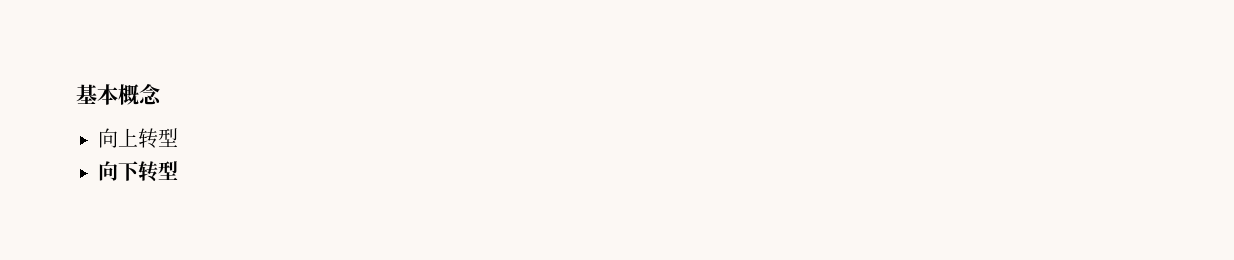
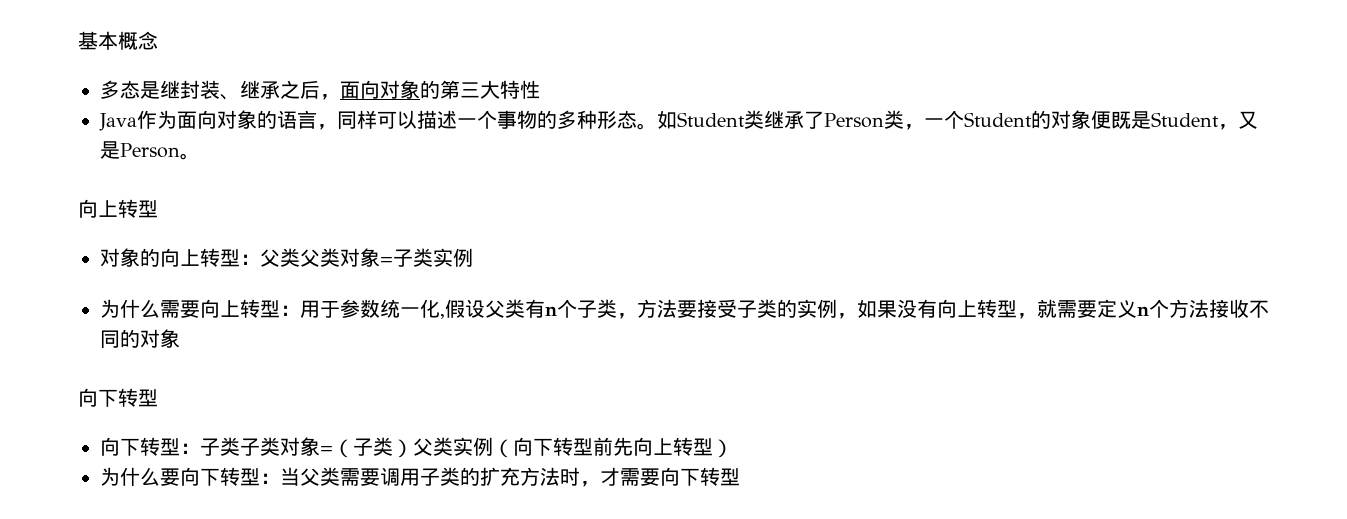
+ 多态是继封装、继承之后，面向对象的第三大特性
+ Java作为面向对象的语言，同样可以描述一个事物的多种形态。如Student类继承了Person类，一个Student的对象便既是Student，又是Person。
  向上转型
+ 对象的向上转型：父类父类对象=子类实例
+ 为什么需要向上转型：用于参数统一化,假设父类有n个子类，方法要接受子类的实例，如果没有向上转型，就需要定义n个方法接收不同的对象
  向下转型
+ 向下转型：子类子类对象=（子类）父类实例（向下转型前先向上转型）
+ 为什么要向下转型：当父类需要调用子类的扩充方法时，才需要向下转型

